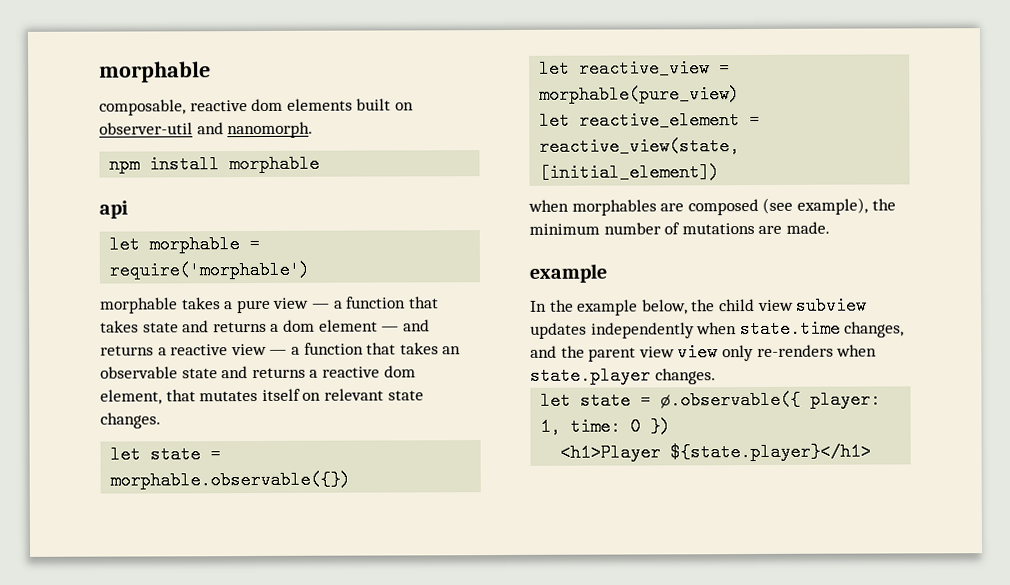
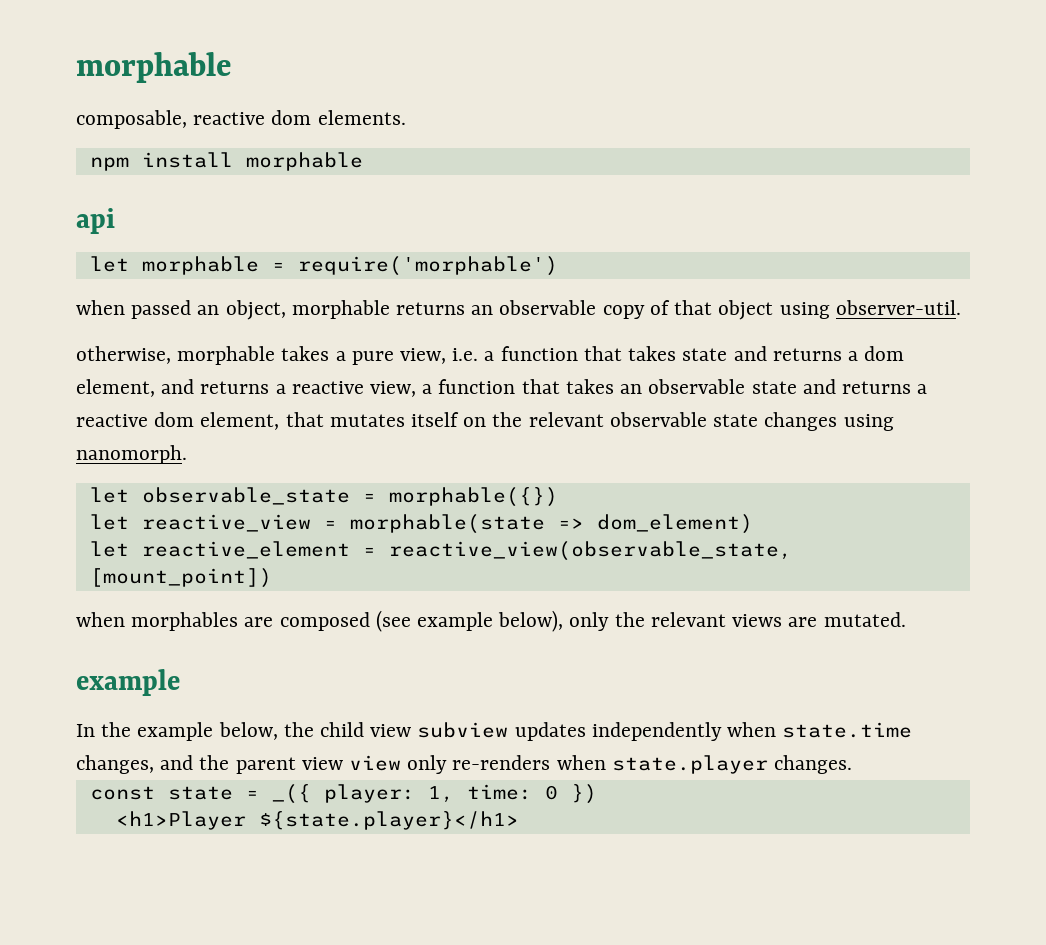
- composable, reactive dom elements built on observer-util and nanomorph.
+ composable, reactive dom elements.
- morphable takes a pure view — a function that takes state and returns a dom element — and returns a reactive view — a function that takes an observable state and returns a reactive dom element, that mutates itself on relevant state changes.
- let state = morphable.observable({})
+ when passed an object, morphable returns an observable copy of that object using observer-util.
+ otherwise, morphable takes a pure view, i.e. a function that takes state and returns a dom element, and returns a reactive view, a function that takes an observable state and returns a reactive dom element, that mutates itself on the relevant observable state changes using nanomorph.
+ let observable_state = morphable({})
- let reactive_view = morphable(pure_view)
+ let reactive_view = morphable(state => dom_element)
- let reactive_element = reactive_view(state, [initial_element])
+ let reactive_element = reactive_view(observable_state, [mount_point])
- when morphables are composed (see example), the minimum number of mutations are made.
+ when morphables are composed (see example below), only the relevant views are mutated.
- let state = ø.observable({ player: 1, time: 0 })
+ const state = _({ player: 1, time: 0 })

